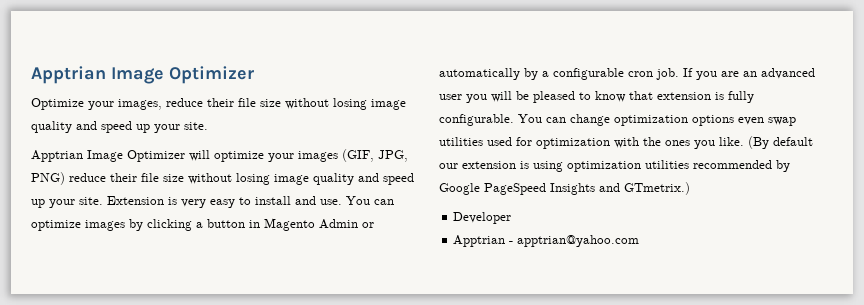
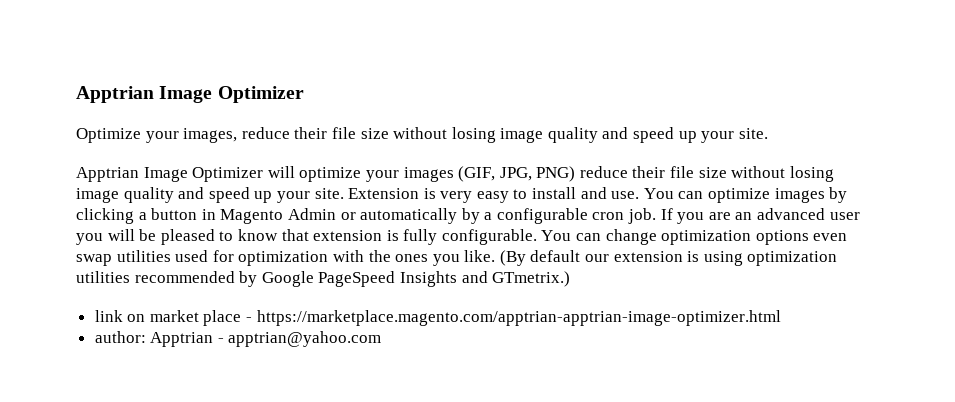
- Developer
- Apptrian - apptrian@yahoo.com
+ link on market place - https://marketplace.magento.com/apptrian-apptrian-image-optimizer.html
+ author: Apptrian - apptrian@yahoo.com

